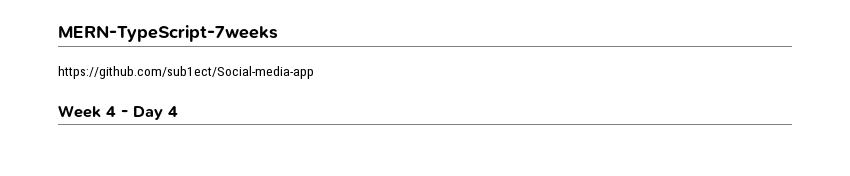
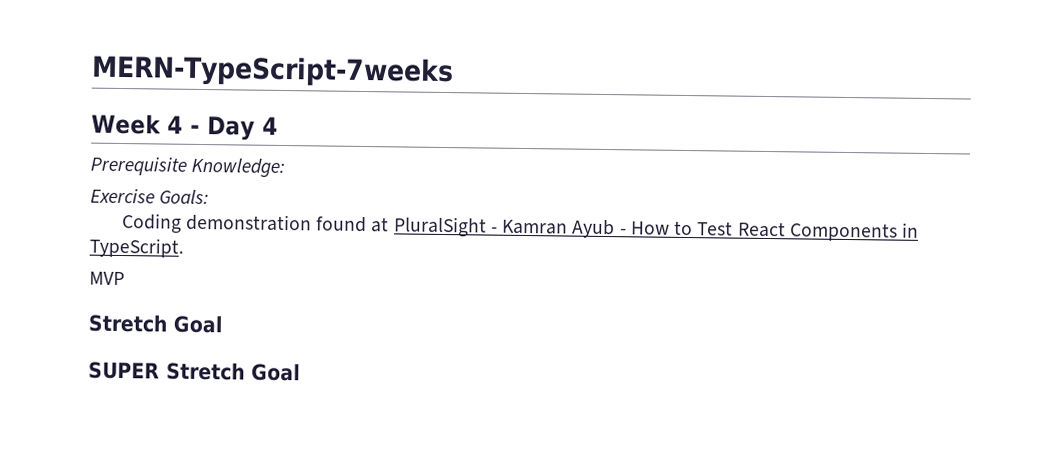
- https://github.com/sub1ect/Social-media-app
+ Prerequisite Knowledge:
+ Exercise Goals:
+ Coding demonstration found at PluralSight - Kamran Ayub - How to Test React Components in TypeScript.
+ MVP
+ Stretch Goal
+ SUPER Stretch Goal

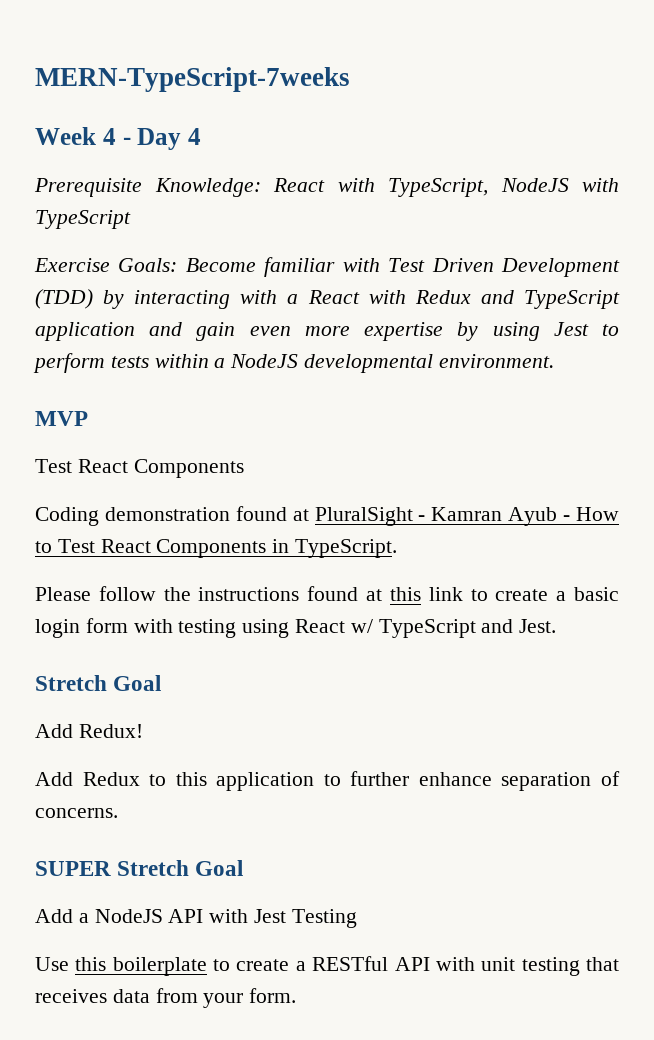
- Prerequisite Knowledge:
- Exercise Goals:
+ Prerequisite Knowledge: React with TypeScript, NodeJS with TypeScript
+ Exercise Goals: Become familiar with Test Driven Development (TDD) by interacting with a React with Redux and TypeScript application and gain even more expertise by using Jest to perform tests within a NodeJS developmental environment.
+ MVP
+ Test React Components
- MVP
+ Please follow the instructions found at this link to create a basic login form with testing using React w/ TypeScript and Jest.
  Stretch Goal
+ Add Redux!
+ Add Redux to this application to further enhance separation of concerns.
  SUPER Stretch Goal
+ Add a NodeJS API with Jest Testing
+ Use this boilerplate to create a RESTful API with unit testing that receives data from your form.

